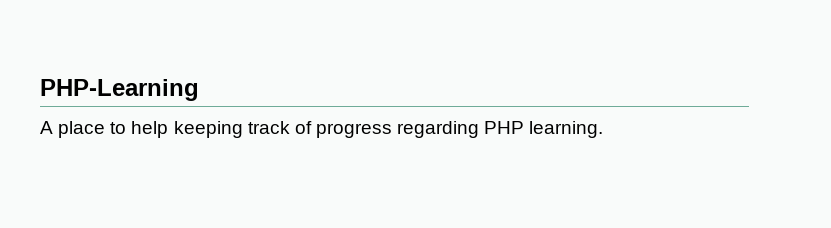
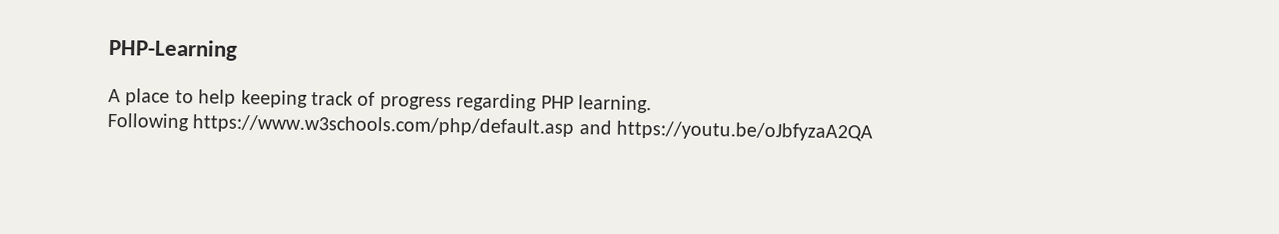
+ Following https://www.w3schools.com/php/default.asp and https://youtu.be/oJbfyzaA2QA

